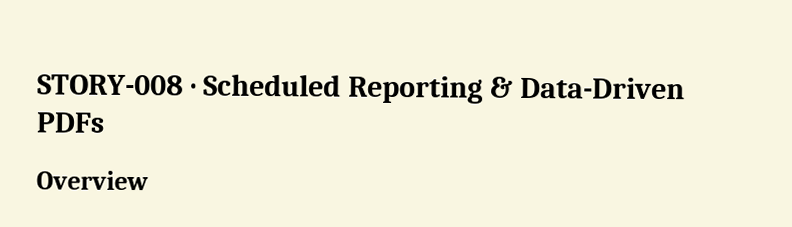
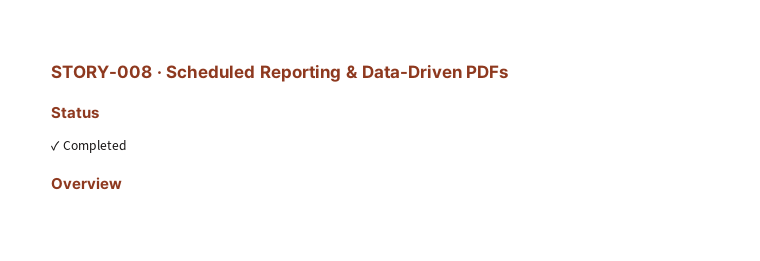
+ Status
+ ✓ Completed

